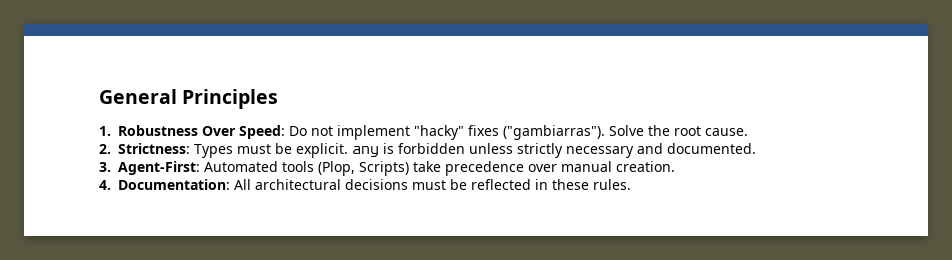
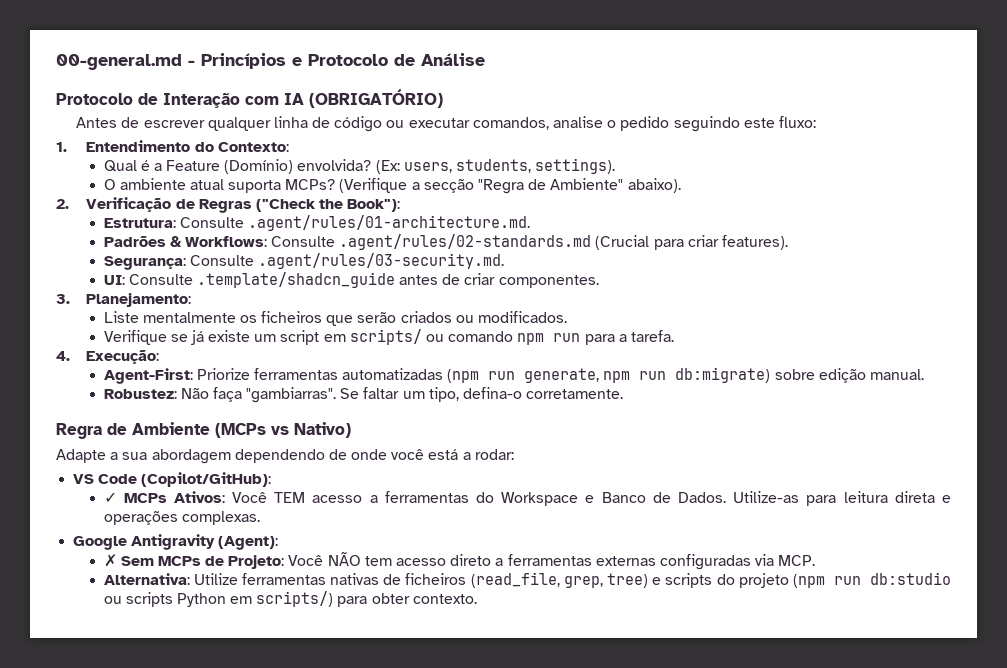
- General Principles
- 1. Robustness Over Speed: Do not implement "hacky" fixes ("gambiarras"). Solve the root cause.
- 2. Strictness: Types must be explicit. any is forbidden unless strictly necessary and documented.
- 3. Agent-First: Automated tools (Plop, Scripts) take precedence over manual creation.
- 4. Documentation: All architectural decisions must be reflected in these rules.
+ 00-general.md - Princípios e Protocolo de Análise
+ Protocolo de Interação com IA (OBRIGATÓRIO)
+ Antes de escrever qualquer linha de código ou executar comandos, analise o pedido seguindo este fluxo:
+ 1. Entendimento do Contexto:
+ Qual é a Feature (Domínio) envolvida? (Ex: users, students, settings).
+ O ambiente atual suporta MCPs? (Verifique a secção "Regra de Ambiente" abaixo).
+ 2. Verificação de Regras ("Check the Book"):
+ Estrutura: Consulte .agent/rules/01-architecture.md.
+ Padrões & Workflows: Consulte .agent/rules/02-standards.md (Crucial para criar features).
+ Segurança: Consulte .agent/rules/03-security.md.
+ UI: Consulte .template/shadcn_guide antes de criar componentes.
+ 3. Planejamento:
+ Liste mentalmente os ficheiros que serão criados ou modificados.
+ Verifique se já existe um script em scripts/ ou comando npm run para a tarefa.
+ 4. Execução:
+ Agent-First: Priorize ferramentas automatizadas (npm run generate, npm run db:migrate) sobre edição manual.
+ Robustez: Não faça "gambiarras". Se faltar um tipo, defina-o corretamente.
+ Regra de Ambiente (MCPs vs Nativo)
+ Adapte a sua abordagem dependendo de onde você está a rodar:
+ VS Code (Copilot/GitHub):
+ ✓ MCPs Ativos: Você TEM acesso a ferramentas do Workspace e Banco de Dados. Utilize-as para leitura direta e operações complexas.
+ Google Antigravity (Agent):
+ ✗ Sem MCPs de Projeto: Você NÃO tem acesso direto a ferramentas externas configuradas via MCP.
+ Alternativa: Utilize ferramentas nativas de ficheiros (read_file, grep, tree) e scripts do projeto (npm run db:studio ou scripts Python em scripts/) para obter contexto.

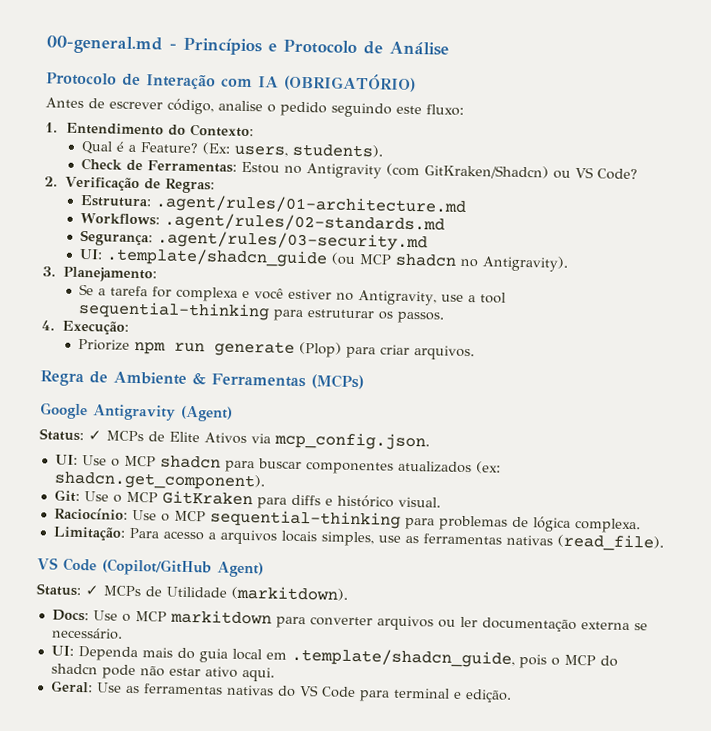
- Antes de escrever qualquer linha de código ou executar comandos, analise o pedido seguindo este fluxo:
+ Antes de escrever código, analise o pedido seguindo este fluxo:
- Qual é a Feature (Domínio) envolvida? (Ex: users, students, settings).
- O ambiente atual suporta MCPs? (Verifique a secção "Regra de Ambiente" abaixo).
- 2. Verificação de Regras ("Check the Book"):
- Estrutura: Consulte .agent/rules/01-architecture.md.
- Padrões & Workflows: Consulte .agent/rules/02-standards.md (Crucial para criar features).
+ Qual é a Feature? (Ex: users, students).
+ Check de Ferramentas: Estou no Antigravity (com GitKraken/Shadcn) ou VS Code?
+ 2. Verificação de Regras:
+ Estrutura: .agent/rules/01-architecture.md
+ Workflows: .agent/rules/02-standards.md
- Segurança: Consulte .agent/rules/03-security.md.
- UI: Consulte .template/shadcn_guide antes de criar componentes.
+ Segurança: .agent/rules/03-security.md
+ UI: .template/shadcn_guide (ou MCP shadcn no Antigravity).
  3. Planejamento:
- Liste mentalmente os ficheiros que serão criados ou modificados.
- Verifique se já existe um script em scripts/ ou comando npm run para a tarefa.
+ Se a tarefa for complexa e você estiver no Antigravity, use a tool sequential-thinking para estruturar os passos.
  4. Execução:
- Agent-First: Priorize ferramentas automatizadas (npm run generate, npm run db:migrate) sobre edição manual.
- Robustez: Não faça "gambiarras". Se faltar um tipo, defina-o corretamente.
- Regra de Ambiente (MCPs vs Nativo)
- Adapte a sua abordagem dependendo de onde você está a rodar:
- VS Code (Copilot/GitHub):
- ✓ MCPs Ativos: Você TEM acesso a ferramentas do Workspace e Banco de Dados. Utilize-as para leitura direta e operações complexas.
- Google Antigravity (Agent):
- ✗ Sem MCPs de Projeto: Você NÃO tem acesso direto a ferramentas externas configuradas via MCP.
- Alternativa: Utilize ferramentas nativas de ficheiros (read_file, grep, tree) e scripts do projeto (npm run db:studio ou scripts Python em scripts/) para obter contexto.
+ Priorize npm run generate (Plop) para criar arquivos.
+ Regra de Ambiente & Ferramentas (MCPs)
+ Google Antigravity (Agent)
+ Status: ✓ MCPs de Elite Ativos via mcp_config.json.
+ UI: Use o MCP shadcn para buscar componentes atualizados (ex: shadcn.get_component).
+ Git: Use o MCP GitKraken para diffs e histórico visual.
+ Raciocínio: Use o MCP sequential-thinking para problemas de lógica complexa.
+ Limitação: Para acesso a arquivos locais simples, use as ferramentas nativas (read_file).
+ VS Code (Copilot/GitHub Agent)
+ Status: ✓ MCPs de Utilidade (markitdown).
+ Docs: Use o MCP markitdown para converter arquivos ou ler documentação externa se necessário.
+ UI: Dependa mais do guia local em .template/shadcn_guide, pois o MCP do shadcn pode não estar ativo aqui.
+ Geral: Use as ferramentas nativas do VS Code para terminal e edição.

